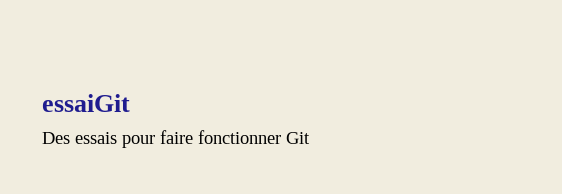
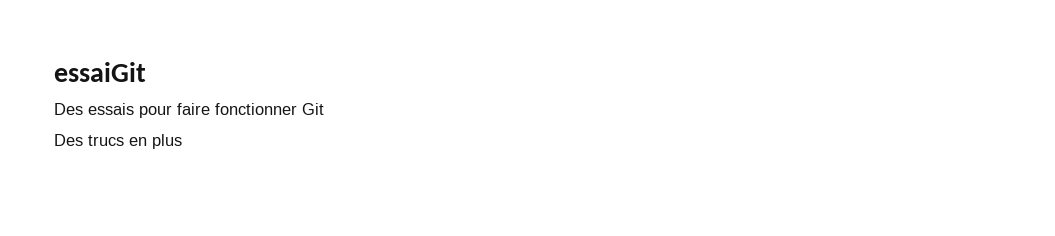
+ Des trucs en plus

